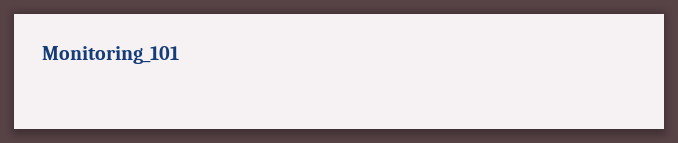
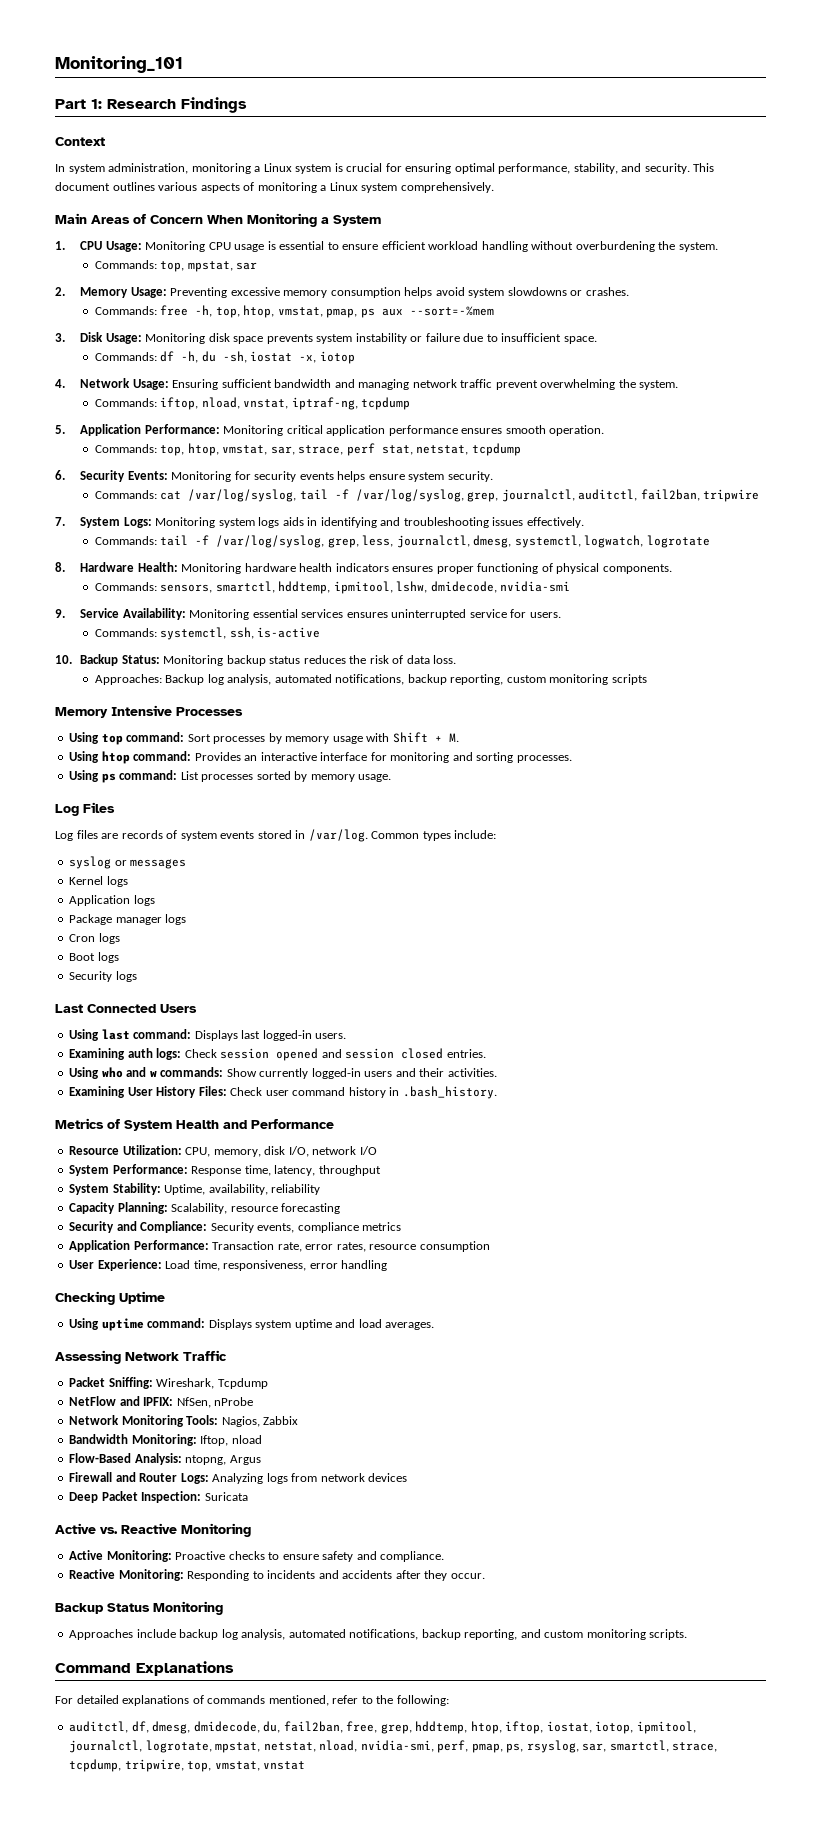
+ Part 1: Research Findings
+ Context
+ In system administration, monitoring a Linux system is crucial for ensuring optimal performance, stability, and security. This document outlines various aspects of monitoring a Linux system comprehensively.
+ Main Areas of Concern When Monitoring a System
+ 1. CPU Usage: Monitoring CPU usage is essential to ensure efficient workload handling without overburdening the system.
+ Commands: top, mpstat, sar
+ 2. Memory Usage: Preventing excessive memory consumption helps avoid system slowdowns or crashes.
+ Commands: free -h, top, htop, vmstat, pmap, ps aux --sort=-%mem
+ 3. Disk Usage: Monitoring disk space prevents system instability or failure due to insufficient space.
+ Commands: df -h, du -sh, iostat -x, iotop
+ 4. Network Usage: Ensuring sufficient bandwidth and managing network traffic prevent overwhelming the system.
+ Commands: iftop, nload, vnstat, iptraf-ng, tcpdump
+ 5. Application Performance: Monitoring critical application performance ensures smooth operation.
+ Commands: top, htop, vmstat, sar, strace, perf stat, netstat, tcpdump
+ 6. Security Events: Monitoring for security events helps ensure system security.
+ Commands: cat /var/log/syslog, tail -f /var/log/syslog, grep, journalctl, auditctl, fail2ban, tripwire
+ 7. System Logs: Monitoring system logs aids in identifying and troubleshooting issues effectively.
+ Commands: tail -f /var/log/syslog, grep, less, journalctl, dmesg, systemctl, logwatch, logrotate
+ 8. Hardware Health: Monitoring hardware health indicators ensures proper functioning of physical components.
+ Commands: sensors, smartctl, hddtemp, ipmitool, lshw, dmidecode, nvidia-smi
+ 9. Service Availability: Monitoring essential services ensures uninterrupted service for users.
+ Commands: systemctl, ssh, is-active
+ 10. Backup Status: Monitoring backup status reduces the risk of data loss.
+ Approaches: Backup log analysis, automated notifications, backup reporting, custom monitoring scripts
+ Memory Intensive Processes
+ Using top command: Sort processes by memory usage with Shift + M.
+ Using htop command: Provides an interactive interface for monitoring and sorting processes.
+ Using ps command: List processes sorted by memory usage.
+ Log Files
+ Log files are records of system events stored in /var/log. Common types include:
+ syslog or messages
+ Kernel logs
+ Application logs
+ Package manager logs
+ Cron logs
+ Boot logs
+ Security logs
+ Last Connected Users
+ Using last command: Displays last logged-in users.
+ Examining auth logs: Check session opened and session closed entries.
+ Using who and w commands: Show currently logged-in users and their activities.
+ Examining User History Files: Check user command history in .bash_history.
+ Metrics of System Health and Performance
+ Resource Utilization: CPU, memory, disk I/O, network I/O
+ System Performance: Response time, latency, throughput
+ System Stability: Uptime, availability, reliability
+ Capacity Planning: Scalability, resource forecasting
+ Security and Compliance: Security events, compliance metrics
+ Application Performance: Transaction rate, error rates, resource consumption
+ User Experience: Load time, responsiveness, error handling
+ Checking Uptime
+ Using uptime command: Displays system uptime and load averages.
+ Assessing Network Traffic
+ Packet Sniffing: Wireshark, Tcpdump
+ NetFlow and IPFIX: NfSen, nProbe
+ Network Monitoring Tools: Nagios, Zabbix
+ Bandwidth Monitoring: Iftop, nload
+ Flow-Based Analysis: ntopng, Argus
+ Firewall and Router Logs: Analyzing logs from network devices
+ Deep Packet Inspection: Suricata
+ Active vs. Reactive Monitoring
+ Active Monitoring: Proactive checks to ensure safety and compliance.
+ Reactive Monitoring: Responding to incidents and accidents after they occur.
+ Backup Status Monitoring
+ Approaches include backup log analysis, automated notifications, backup reporting, and custom monitoring scripts.
+ Command Explanations
+ For detailed explanations of commands mentioned, refer to the following:
+ auditctl, df, dmesg, dmidecode, du, fail2ban, free, grep, hddtemp, htop, iftop, iostat, iotop, ipmitool, journalctl, logrotate, mpstat, netstat, nload, nvidia-smi, perf, pmap, ps, rsyslog, sar, smartctl, strace, tcpdump, tripwire, top, vmstat, vnstat

